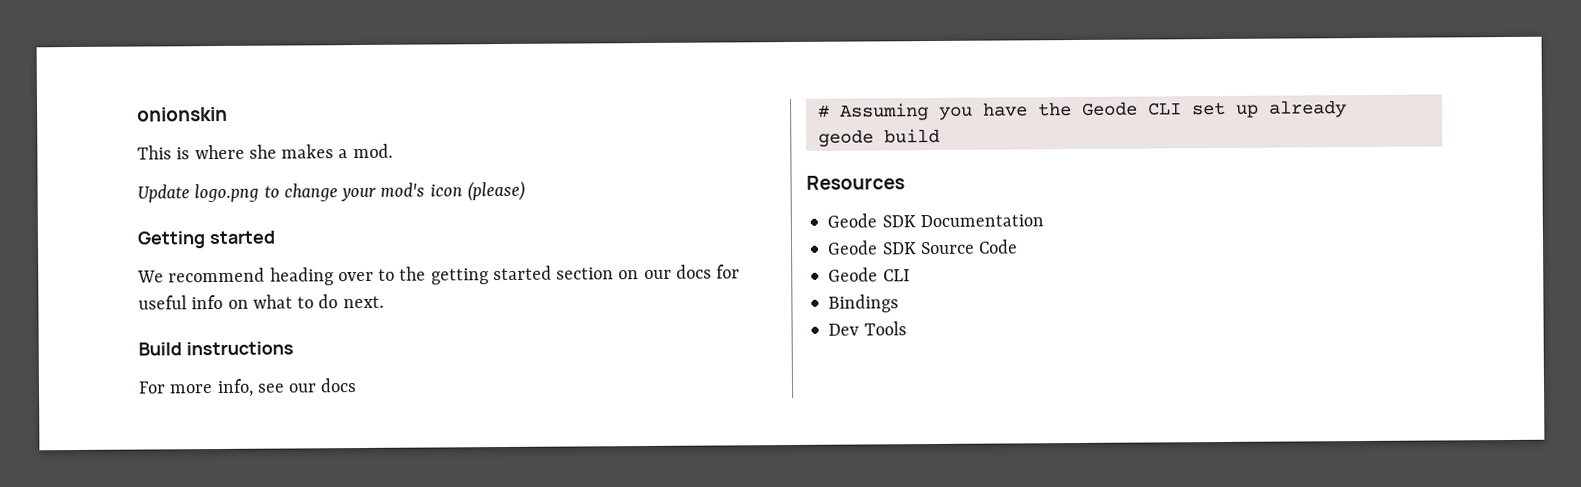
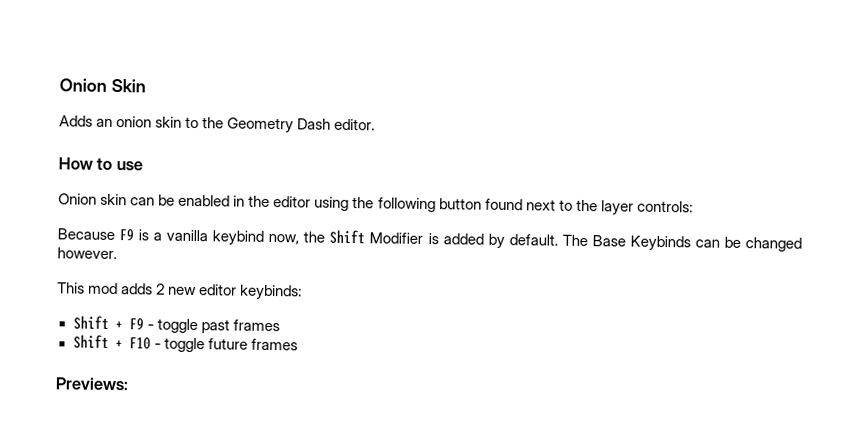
- onionskin
- This is where she makes a mod.
- Update logo.png to change your mod's icon (please)
- Getting started
- We recommend heading over to the getting started section on our docs for useful info on what to do next.
- Build instructions
- For more info, see our docs
- # Assuming you have the Geode CLI set up already
- geode build
- Resources
- Geode SDK Documentation
- Geode SDK Source Code
- Geode CLI
- Bindings
- Dev Tools
+ Onion Skin
+ Adds an onion skin to the Geometry Dash editor.
+ How to use
+ Onion skin can be enabled in the editor using the following button found next to the layer controls:
+ Because F9 is a vanilla keybind now, the Shift Modifier is added by default. The Base Keybinds can be changed however.
+ This mod adds 2 new editor keybinds:
+ Shift + F9 - toggle past frames
+ Shift + F10 - toggle future frames
+ Previews:

